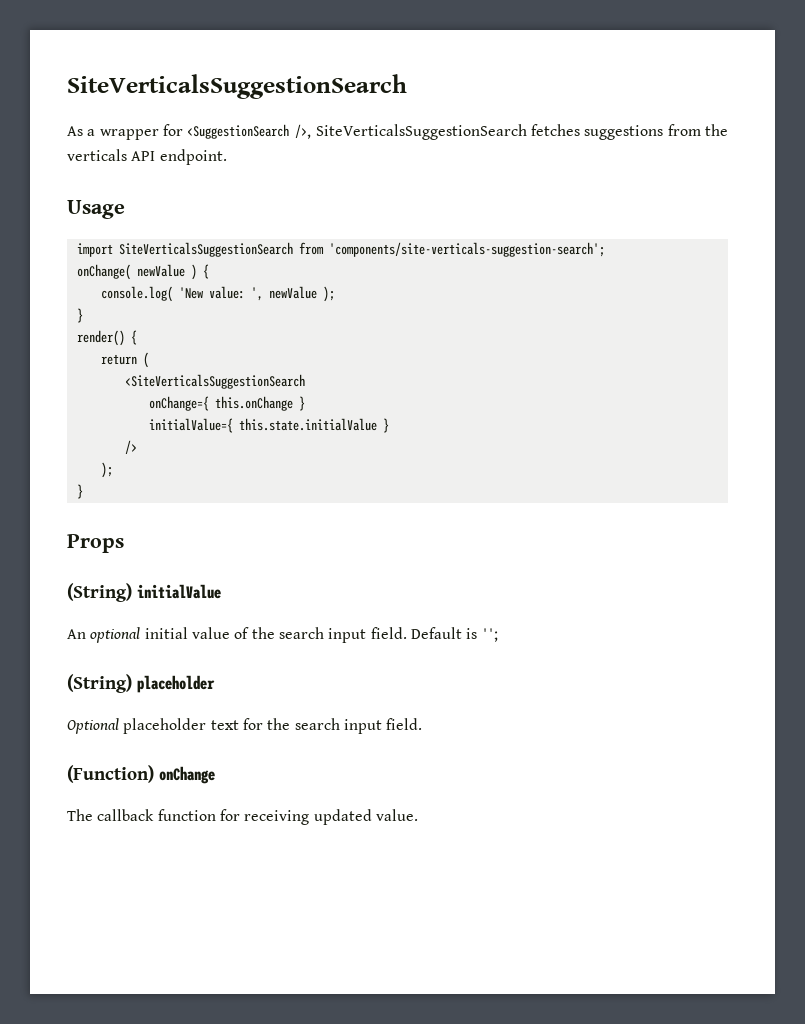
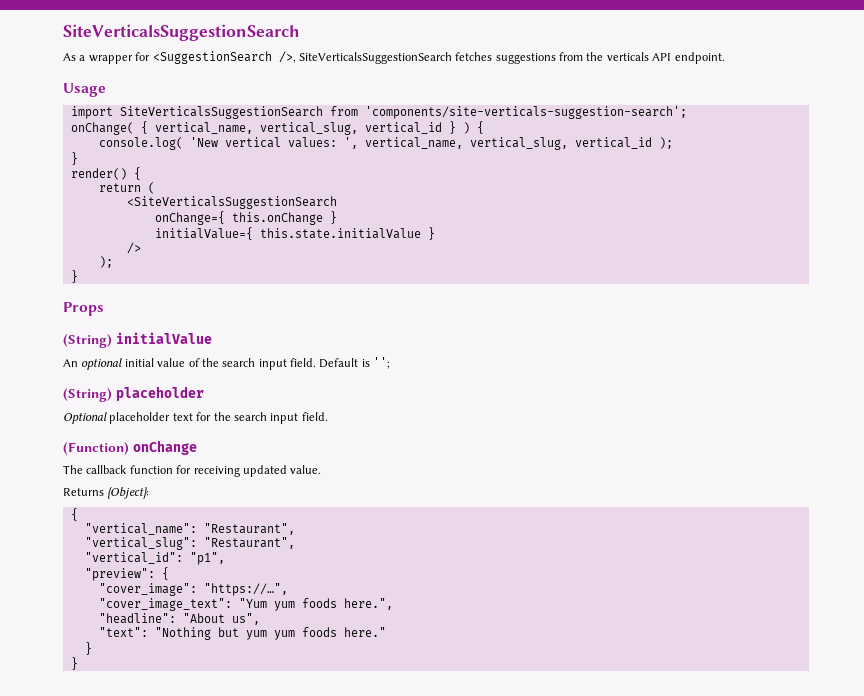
- onChange( newValue ) {
+ onChange( { vertical_name, vertical_slug, vertical_id } ) {
- console.log( 'New value: ', newValue );
+ console.log( 'New vertical values: ', vertical_name, vertical_slug, vertical_id );
+ Returns {Object}:
+ {
+ "vertical_name": "Restaurant",
+ "vertical_slug": "Restaurant",
+ "vertical_id": "p1",
+ "preview": {
+ "cover_image": "https://…",
+ "cover_image_text": "Yum yum foods here.",
+ "headline": "About us",
+ "text": "Nothing but yum yum foods here."
+ }
+ }

